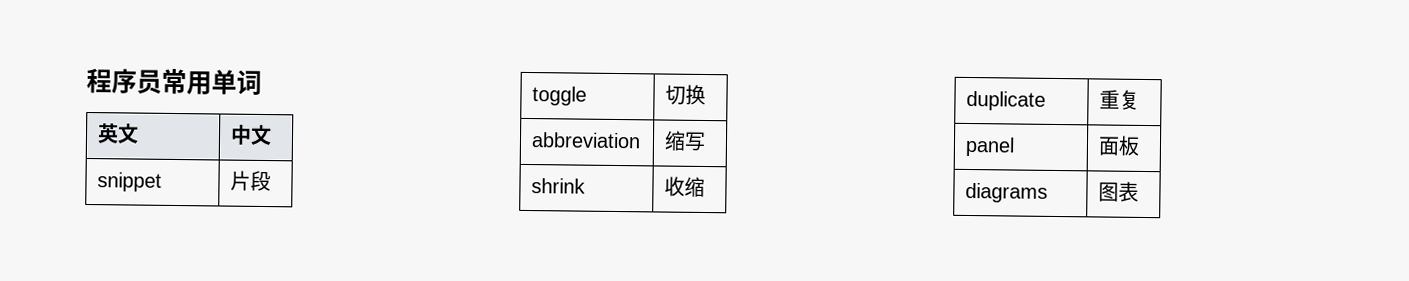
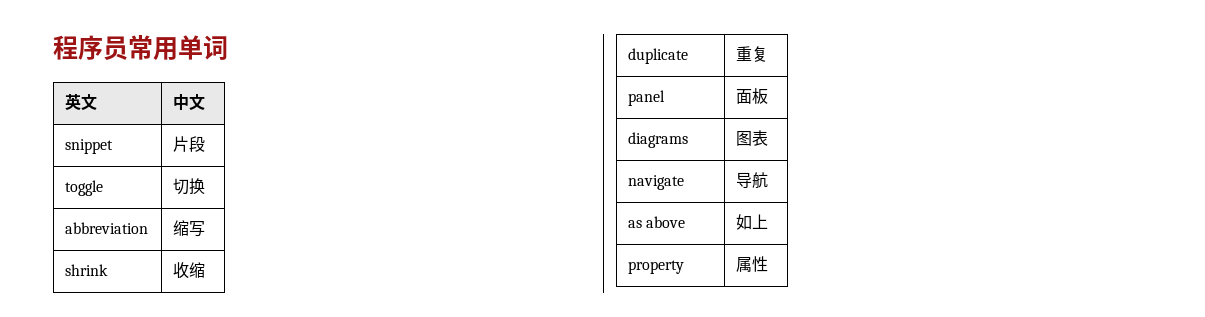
+ navigate | 导航
+ as above | 如上
+ property | 属性

